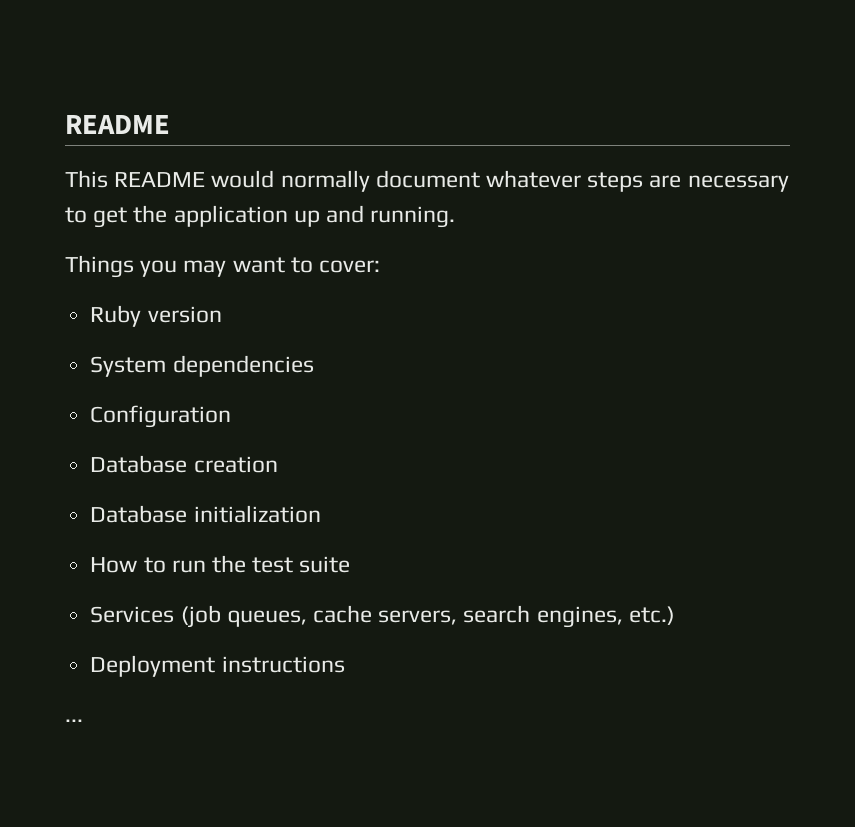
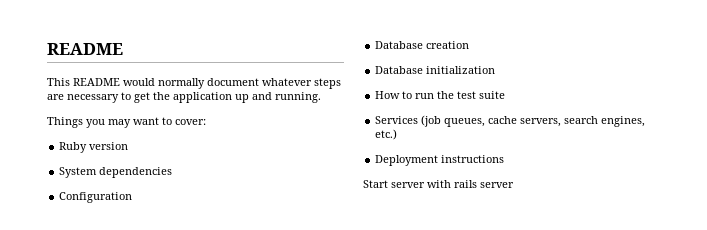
- ...
+ Start server with rails server

